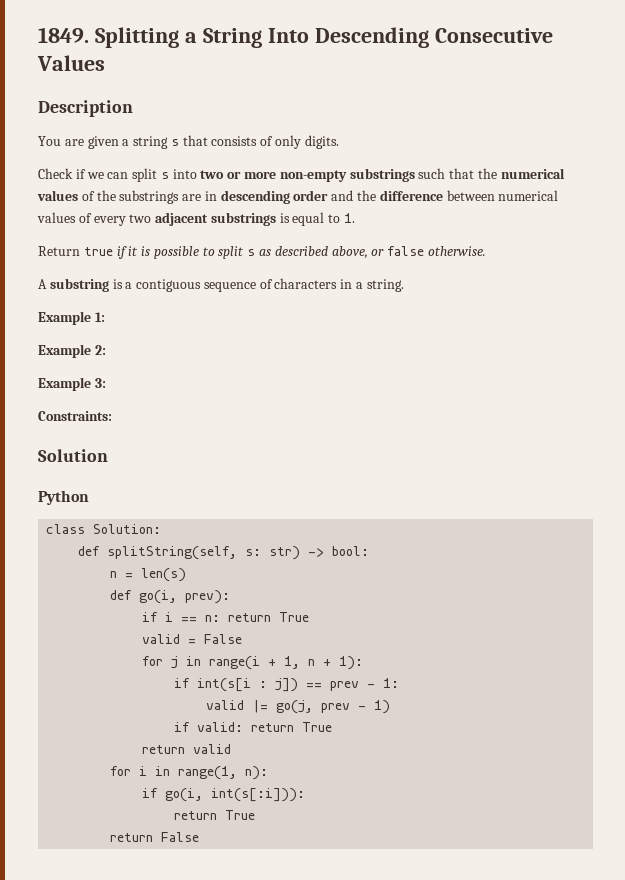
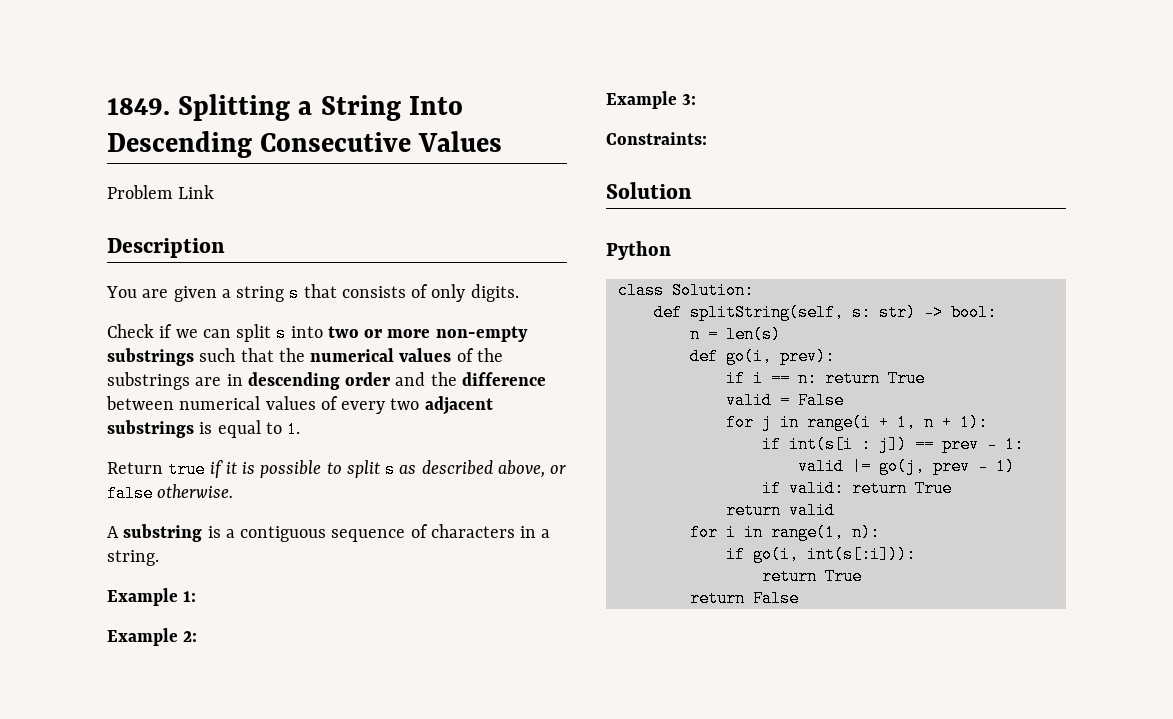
+ Problem Link

